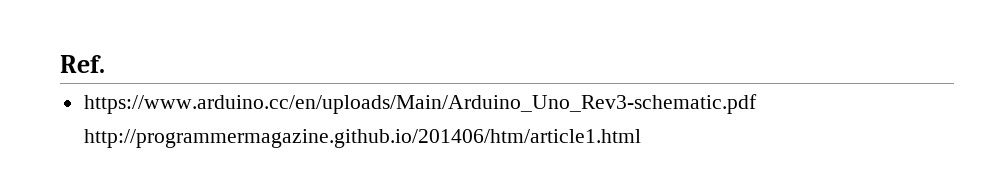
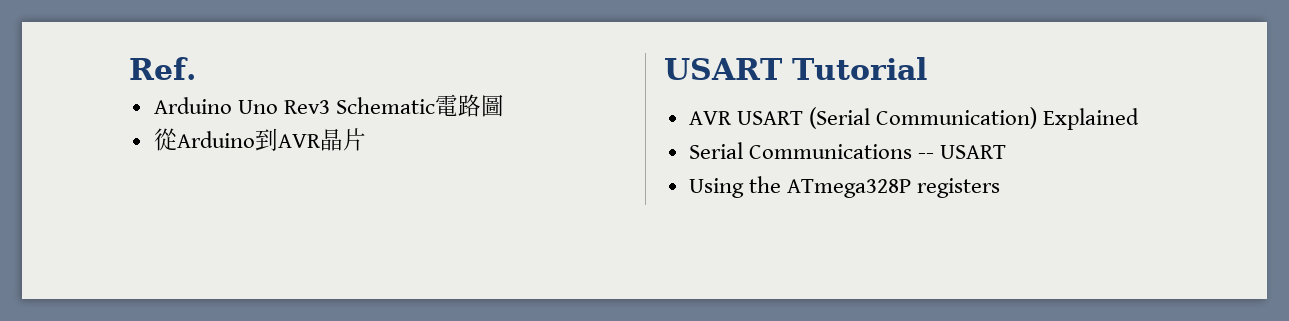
- https://www.arduino.cc/en/uploads/Main/Arduino_Uno_Rev3-schematic.pdf http://programmermagazine.github.io/201406/htm/article1.html
+ Arduino Uno Rev3 Schematic電路圖
+ 從Arduino到AVR晶片
+ USART Tutorial
+ AVR USART (Serial Communication) Explained
+ Serial Communications -- USART
+ Using the ATmega328P registers

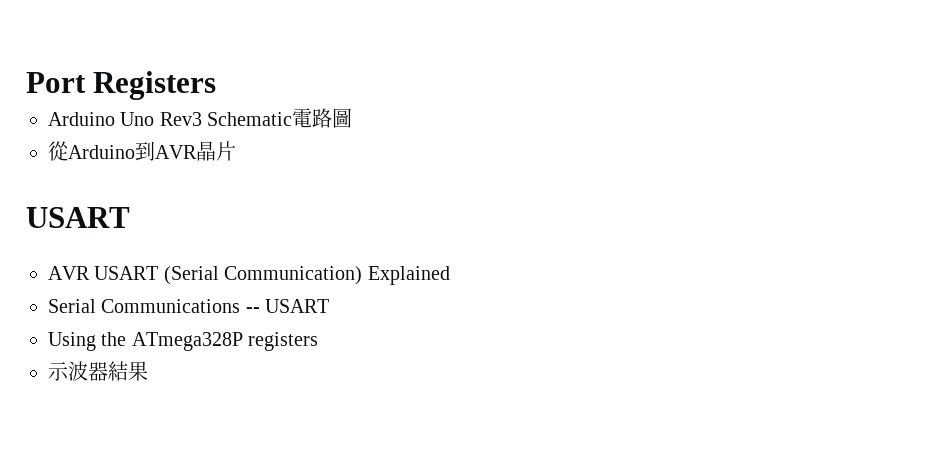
- Ref.
+ Port Registers
  從Arduino到AVR晶片
- USART Tutorial
+ USART
+ 示波器結果

